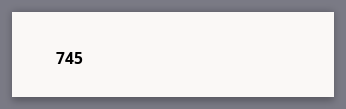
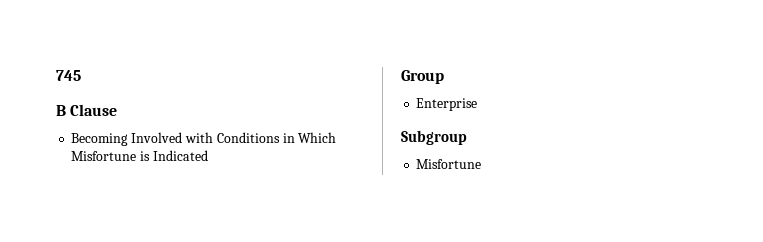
+ B Clause
+ Becoming Involved with Conditions in Which Misfortune is Indicated
+ Group
+ Enterprise
+ Subgroup
+ Misfortune

